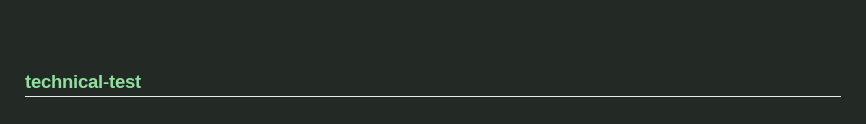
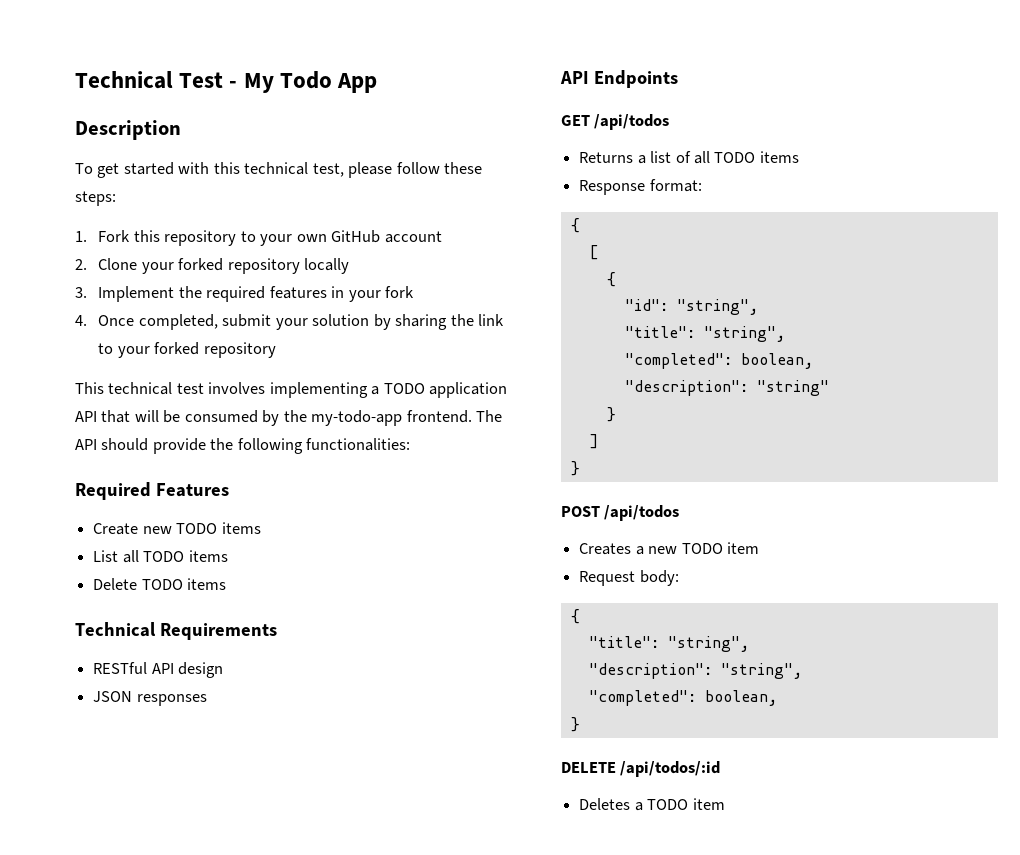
- technical-test
+ Technical Test - My Todo App
+ Description
+ To get started with this technical test, please follow these steps:
+ 1. Fork this repository to your own GitHub account
+ 2. Clone your forked repository locally
+ 3. Implement the required features in your fork
+ 4. Once completed, submit your solution by sharing the link to your forked repository
+ This technical test involves implementing a TODO application API that will be consumed by the my-todo-app frontend. The API should provide the following functionalities:
+ Required Features
+ Create new TODO items
+ List all TODO items
+ Delete TODO items
+ Technical Requirements
+ RESTful API design
+ JSON responses
+ API Endpoints
+ GET /api/todos
+ Returns a list of all TODO items
+ Response format:
+ {
+ [
+ {
+ "id": "string",
+ "title": "string",
+ "completed": boolean,
+ "description": "string"
+ }
+ ]
+ }
+ POST /api/todos
+ Creates a new TODO item
+ Request body:
+ {
+ "title": "string",
+ "description": "string",
+ "completed": boolean,
+ }
+ DELETE /api/todos/:id
+ Deletes a TODO item

